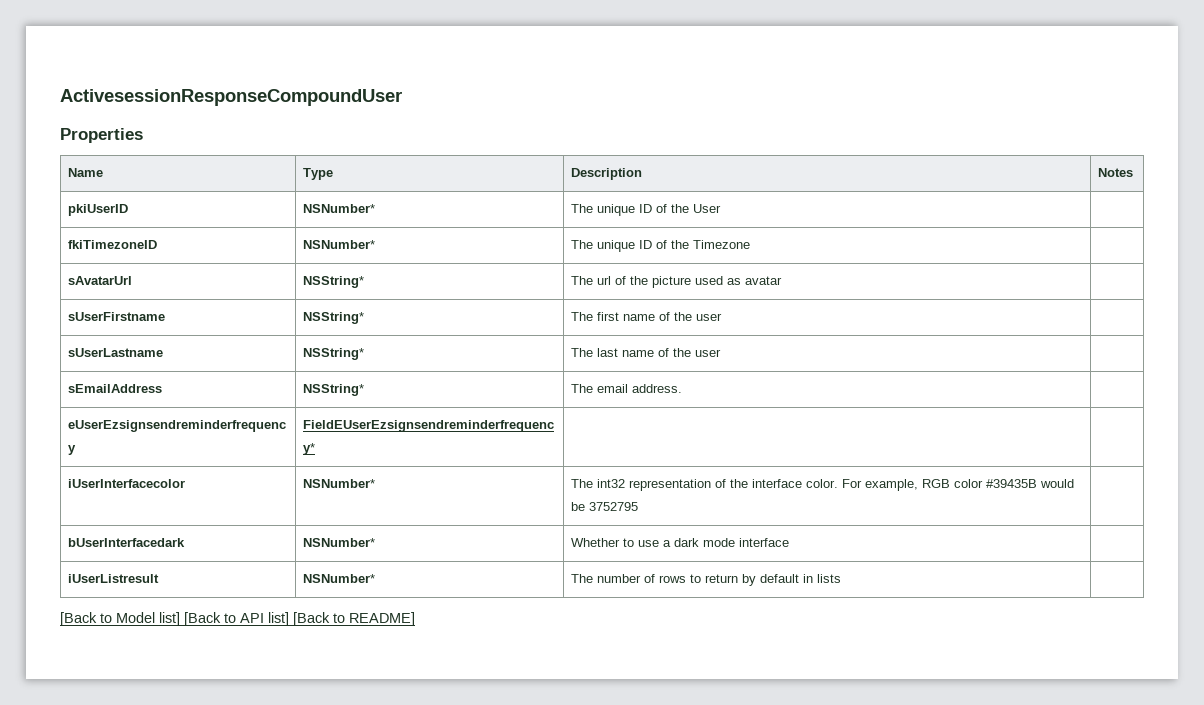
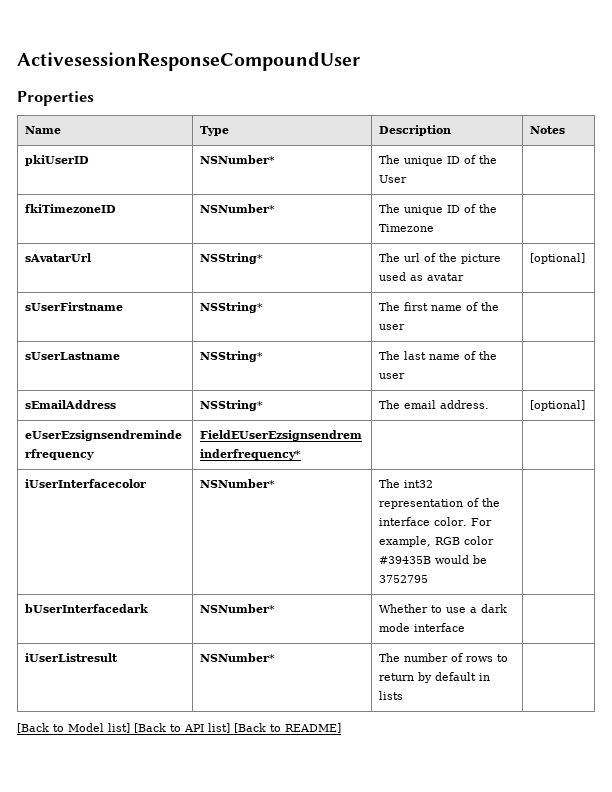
- sAvatarUrl | NSString* | The url of the picture used as avatar |
+ sAvatarUrl | NSString* | The url of the picture used as avatar | [optional]
- sEmailAddress | NSString* | The email address. |
+ sEmailAddress | NSString* | The email address. | [optional]

